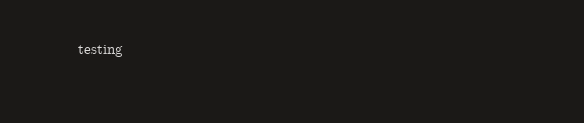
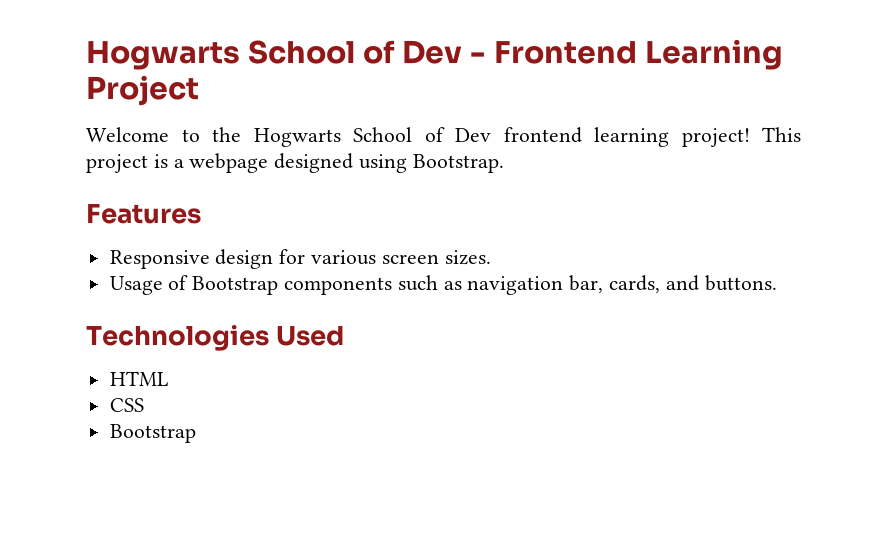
- testing
+ Hogwarts School of Dev - Frontend Learning Project
+ Welcome to the Hogwarts School of Dev frontend learning project! This project is a webpage designed using Bootstrap.
+ Features
+ Responsive design for various screen sizes.
+ Usage of Bootstrap components such as navigation bar, cards, and buttons.
+ Technologies Used
+ HTML
+ CSS
+ Bootstrap

